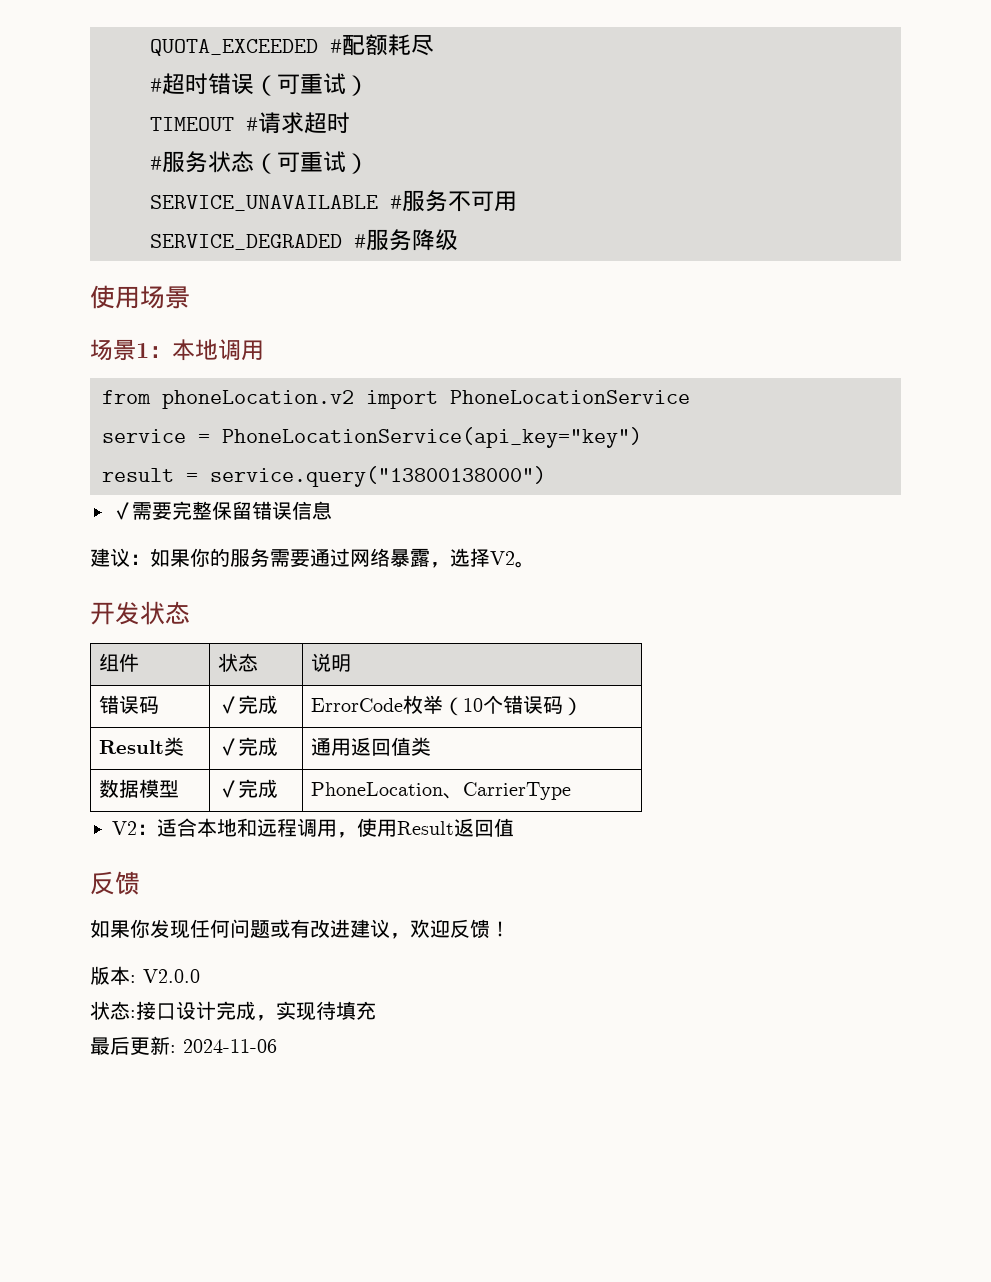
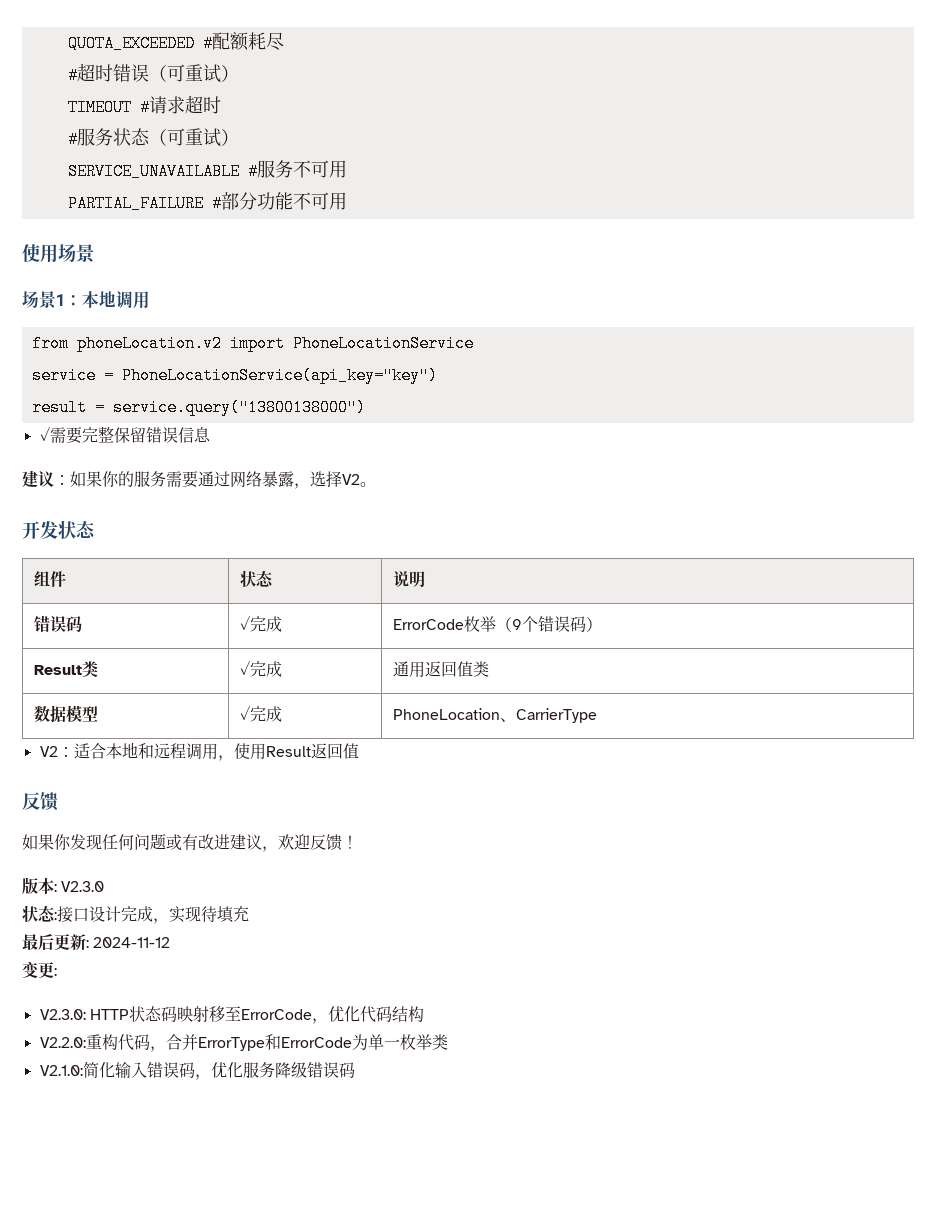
- SERVICE_DEGRADED #服务降级
+ PARTIAL_FAILURE #部分功能不可用
- 错误码 | ✓完成 | ErrorCode枚举（10个错误码）
+ 错误码 | ✓完成 | ErrorCode枚举（9个错误码）
- 版本: V2.0.0
+ 版本: V2.3.0
- 最后更新: 2024-11-06
+ 最后更新: 2024-11-12
+ 变更:
+ V2.3.0: HTTP状态码映射移至ErrorCode，优化代码结构
+ V2.2.0:重构代码，合并ErrorType和ErrorCode为单一枚举类
+ V2.1.0:简化输入错误码，优化服务降级错误码

